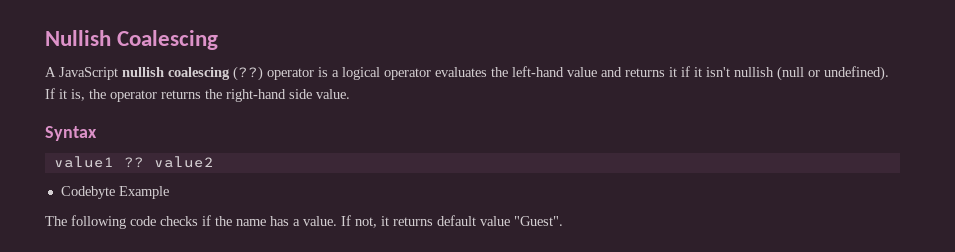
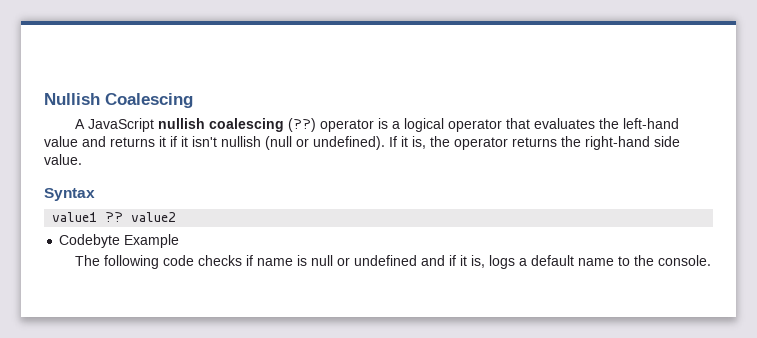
- A JavaScript nullish coalescing (??) operator is a logical operator evaluates the left-hand value and returns it if it isn't nullish (null or undefined).
+ A JavaScript nullish coalescing (??) operator is a logical operator that evaluates the left-hand value and returns it if it isn't nullish (null or undefined).
- The following code checks if the name has a value. If not, it returns default value "Guest".
+ The following code checks if name is null or undefined and if it is, logs a default name to the console.

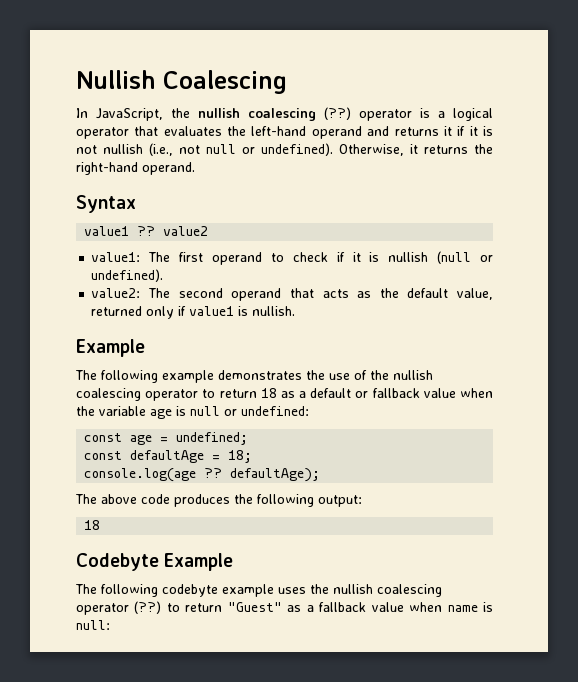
- A JavaScript nullish coalescing (??) operator is a logical operator that evaluates the left-hand value and returns it if it isn't nullish (null or undefined). If it is, the operator returns the right-hand side value.
+ In JavaScript, the nullish coalescing (??) operator is a logical operator that evaluates the left-hand operand and returns it if it is not nullish (i.e., not null or undefined). Otherwise, it returns the right-hand operand.
+ value1: The first operand to check if it is nullish (null or undefined).
+ value2: The second operand that acts as the default value, returned only if value1 is nullish.
+ Example
+ The following example demonstrates the use of the nullish coalescing operator to return 18 as a default or fallback value when the variable age is null or undefined:
+ const age = undefined;
+ const defaultAge = 18;
+ console.log(age ?? defaultAge);
+ The above code produces the following output:
+ 18
  Codebyte Example
- The following code checks if name is null or undefined and if it is, logs a default name to the console.
+ The following codebyte example uses the nullish coalescing operator (??) to return "Guest" as a fallback value when name is null:

